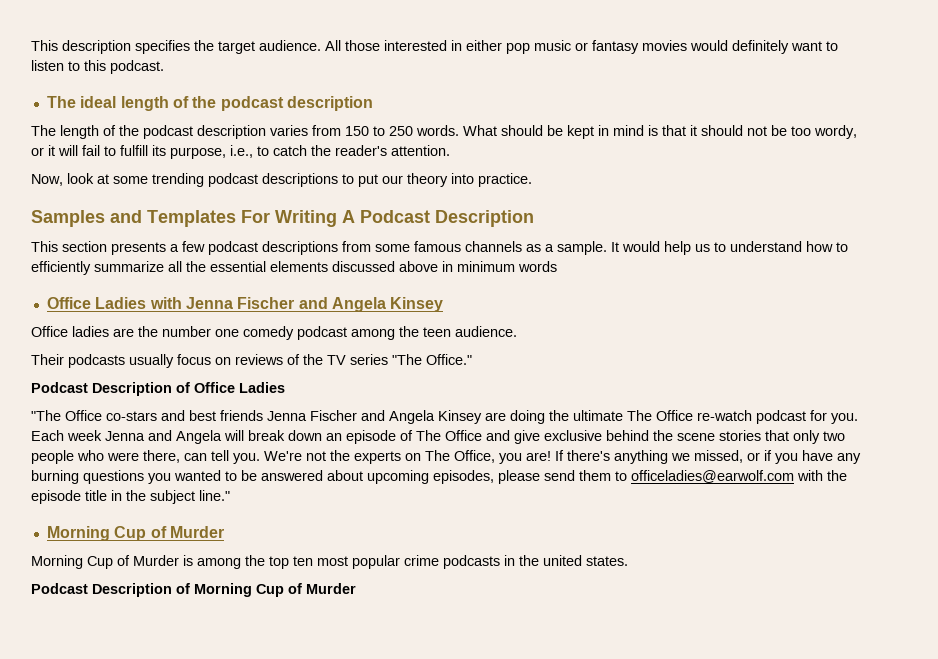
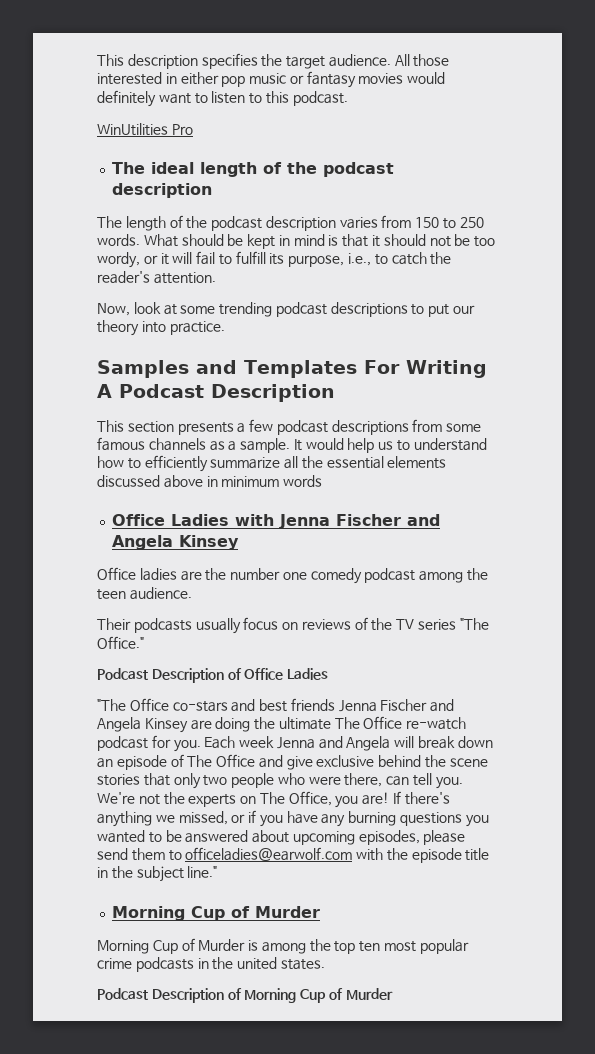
+ WinUtilities Pro

